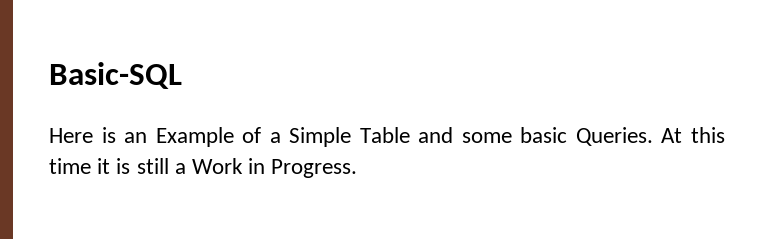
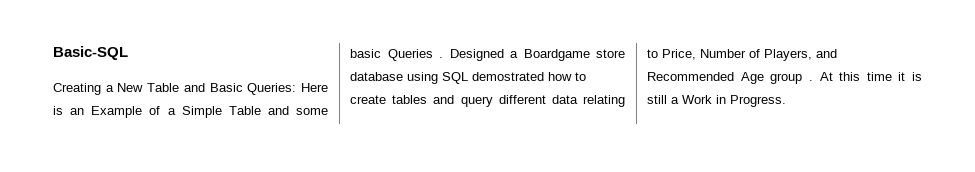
- Here is an Example of a Simple Table and some basic Queries.
+ Creating a New Table and Basic Queries: Here is an Example of a Simple Table and some basic Queries . Designed a Boardgame store database using SQL demostrated how to create tables and query different data relating to Price, Number of Players, and Recommended Age group .

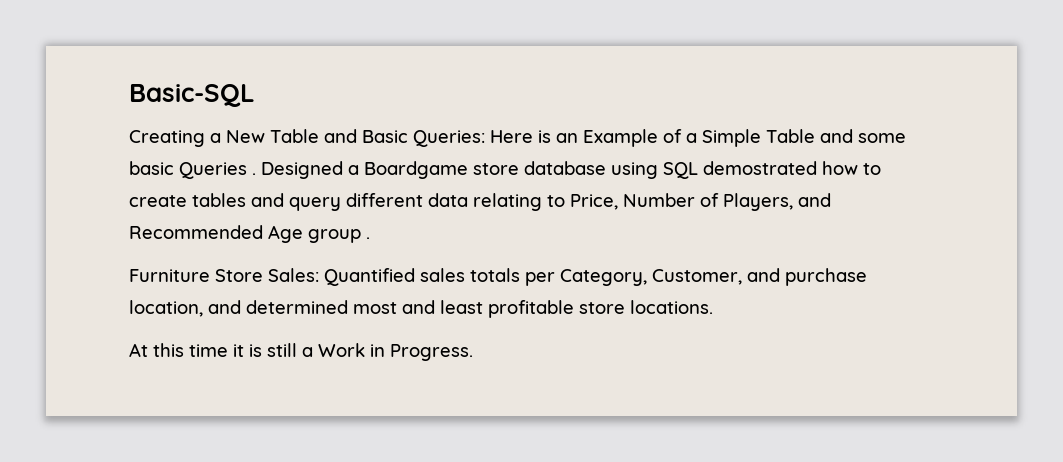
- Designed a Boardgame store database using SQL demostrated how to create tables and query different data relating to Price, Number of Players, and Recommended Age group . At this time it is still a Work in Progress.
+ Designed a Boardgame store database using SQL demostrated how to create tables and query different data relating to Price, Number of Players, and Recommended Age group .
+ Furniture Store Sales: Quantified sales totals per Category, Customer, and purchase location, and determined most and least profitable store locations.
+ At this time it is still a Work in Progress.

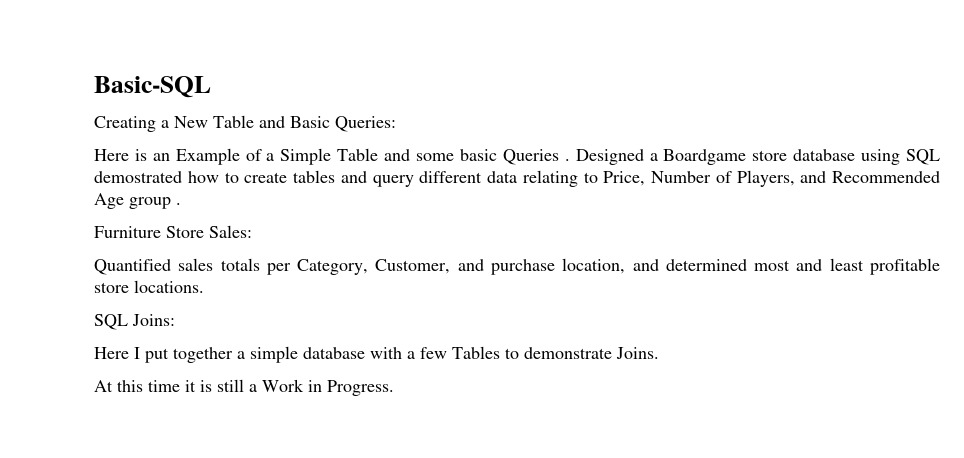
- Creating a New Table and Basic Queries: Here is an Example of a Simple Table and some basic Queries .
+ Creating a New Table and Basic Queries:
+ Here is an Example of a Simple Table and some basic Queries .
- Furniture Store Sales: Quantified sales totals per Category, Customer, and purchase location, and determined most and least profitable store locations.
+ Furniture Store Sales:
+ Quantified sales totals per Category, Customer, and purchase location, and determined most and least profitable store locations.
+ SQL Joins:
+ Here I put together a simple database with a few Tables to demonstrate Joins.

